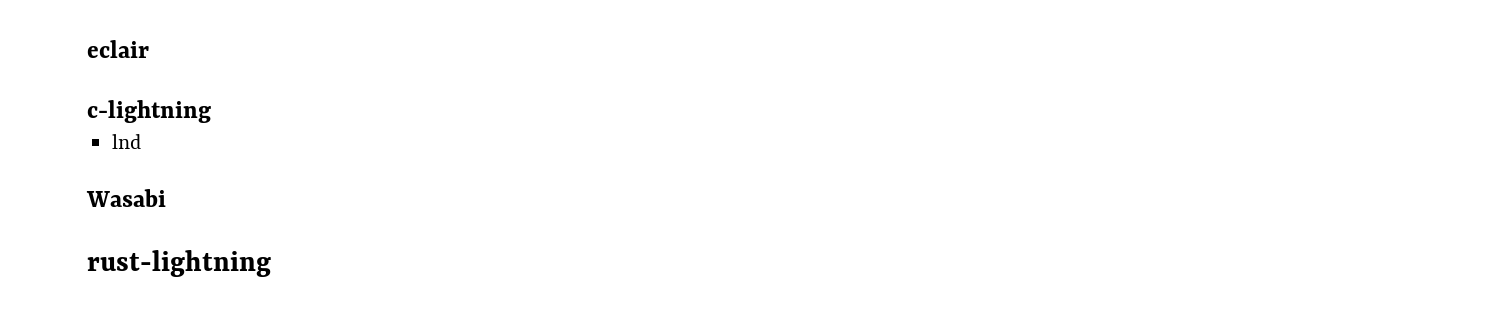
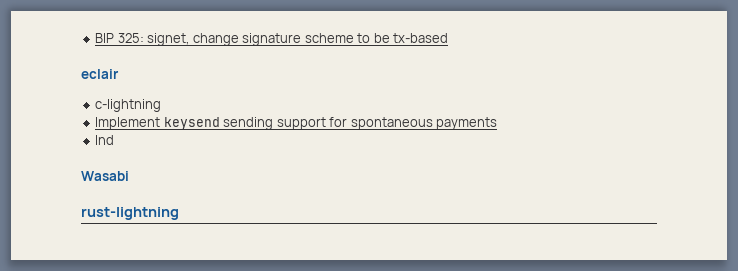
+ BIP 325: signet, change signature scheme to be tx-based
  eclair
  c-lightning
+ Implement keysend sending support for spontaneous payments

